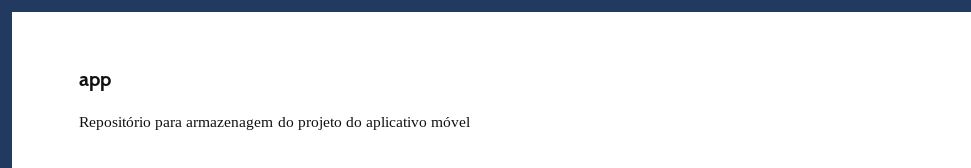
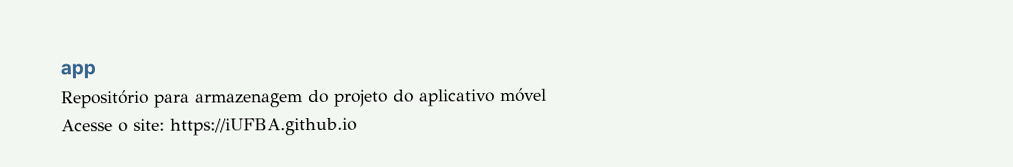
+ Acesse o site: https://iUFBA.github.io

